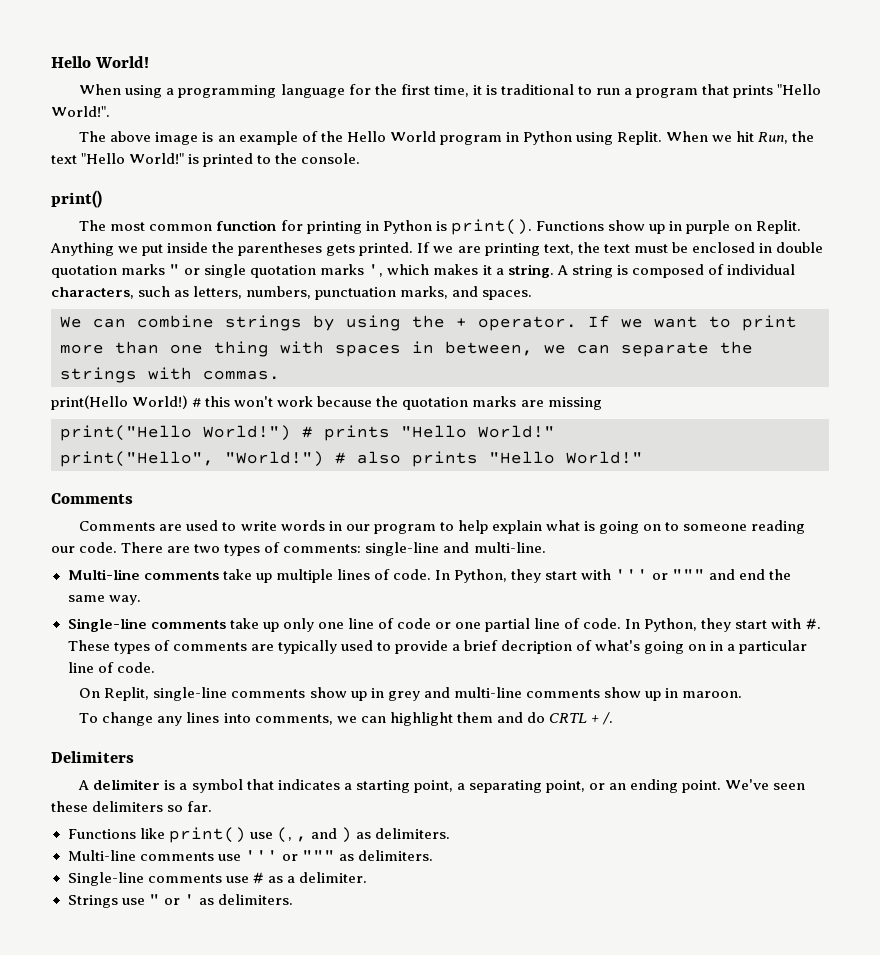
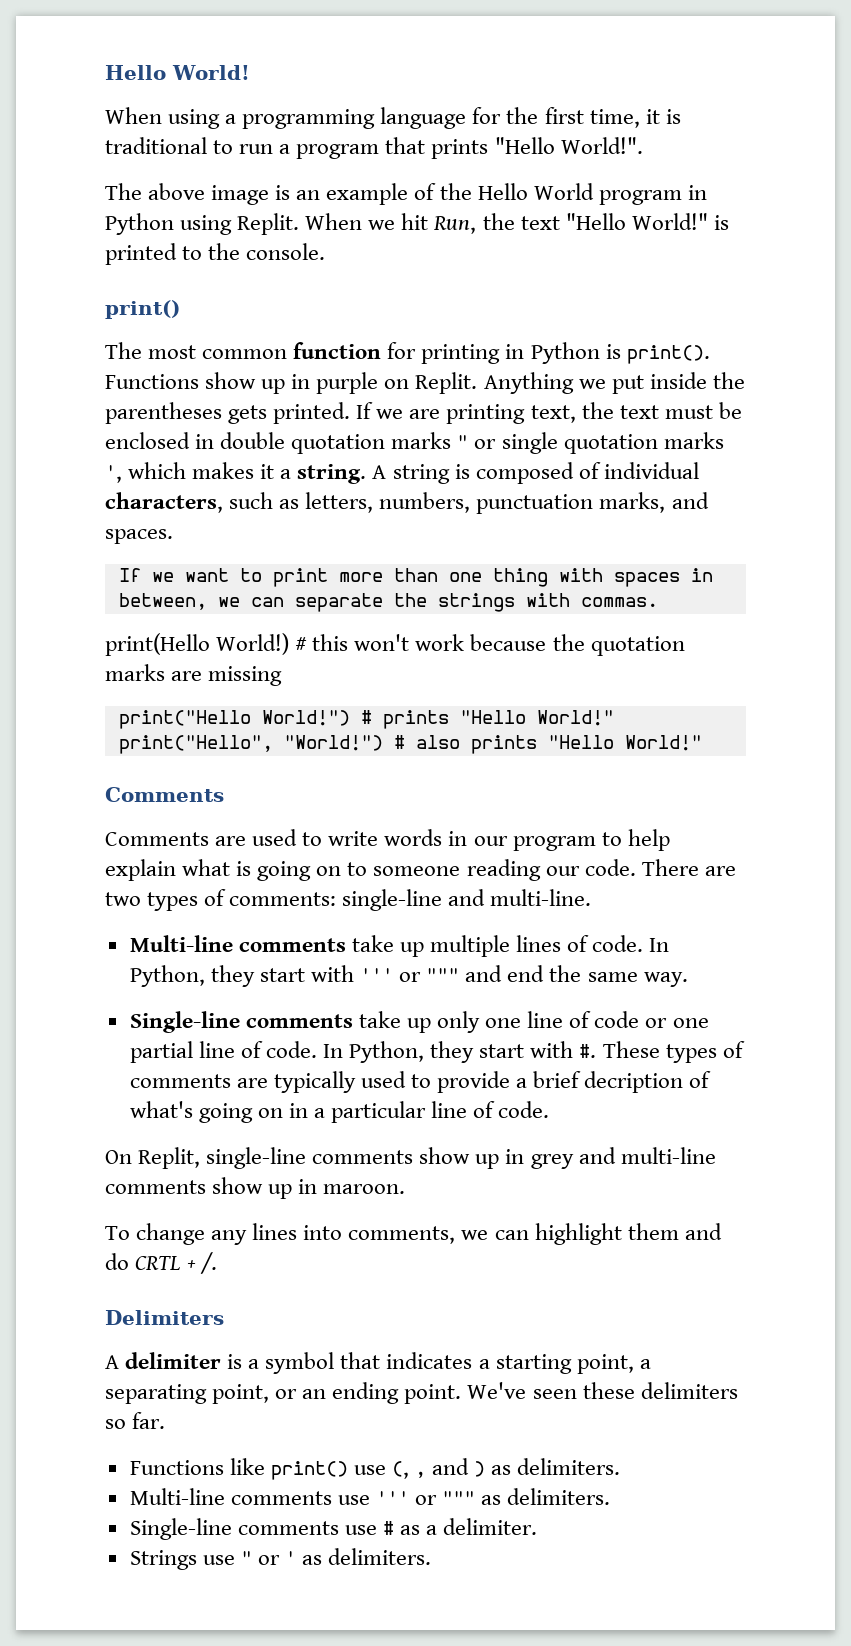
- We can combine strings by using the + operator.

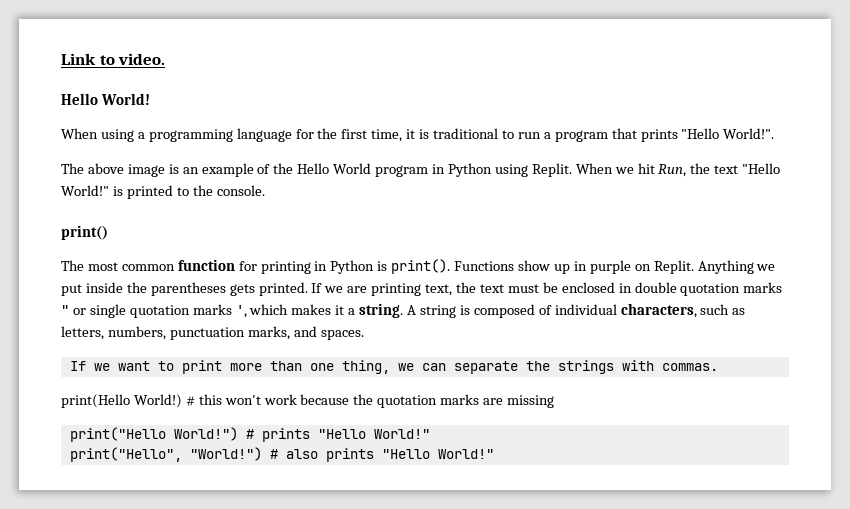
+ Link to video.
- If we want to print more than one thing with spaces in between, we can separate the strings with commas.
+ If we want to print more than one thing, we can separate the strings with commas.
  # also prints "Hello World!"
- Comments
- Comments are used to write words in our program to help explain what is going on to someone reading our code. There are two types of comments: single-line and multi-line.
- Multi-line comments take up multiple lines of code. In Python, they start with ''' or """ and end the same way.
- Single-line comments take up only one line of code or one partial line of code. In Python, they start with #. These types of comments are typically used to provide a brief decription of what's going on in a particular line of code.
- On Replit, single-line comments show up in grey and multi-line comments show up in maroon.
- To change any lines into comments, we can highlight them and do CRTL + /.
- Delimiters
- A delimiter is a symbol that indicates a starting point, a separating point, or an ending point. We've seen these delimiters so far.
- Functions like print() use (, , and ) as delimiters.
- Multi-line comments use ''' or """ as delimiters.
- Single-line comments use # as a delimiter.
- Strings use " or ' as delimiters.

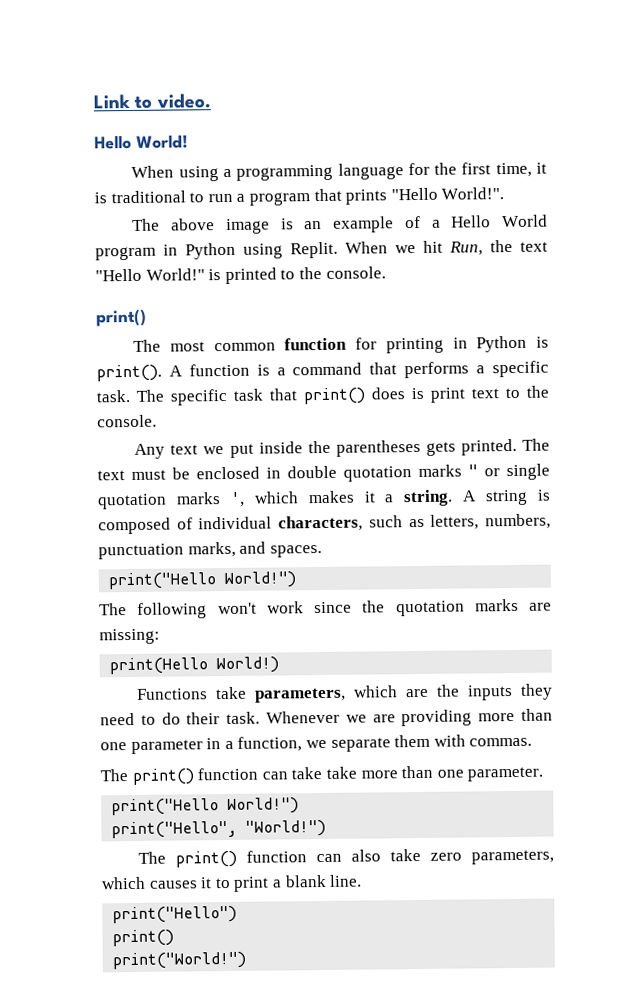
- The above image is an example of the Hello World program in Python using Replit.
+ The above image is an example of a Hello World program in Python using Replit.
- Functions show up in purple on Replit. Anything we put inside the parentheses gets printed.
+ A function is a command that performs a specific task. The specific task that print() does is print text to the console.
+ Any text we put inside the parentheses gets printed.
- If we are printing text, the text must be enclosed in double quotation marks " or single quotation marks ', which makes it a string.
+ The text must be enclosed in double quotation marks " or single quotation marks ', which makes it a string.
  A string is composed of individual characters, such as letters, numbers, punctuation marks, and spaces.
- If we want to print more than one thing, we can separate the strings with commas.
- print(Hello World!) # this won't work because the quotation marks are missing
- print("Hello World!") # prints "Hello World!"
- print("Hello", "World!") # also prints "Hello World!"
+ print("Hello World!")
+ The following won't work since the quotation marks are missing:
+ print(Hello World!)
+ Functions take parameters, which are the inputs they need to do their task. Whenever we are providing more than one parameter in a function, we separate them with commas.
+ The print() function can take take more than one parameter.
+ print("Hello World!")
+ print("Hello", "World!")
+ The print() function can also take zero parameters, which causes it to print a blank line.
+ print("Hello")
+ print()
+ print("World!")

